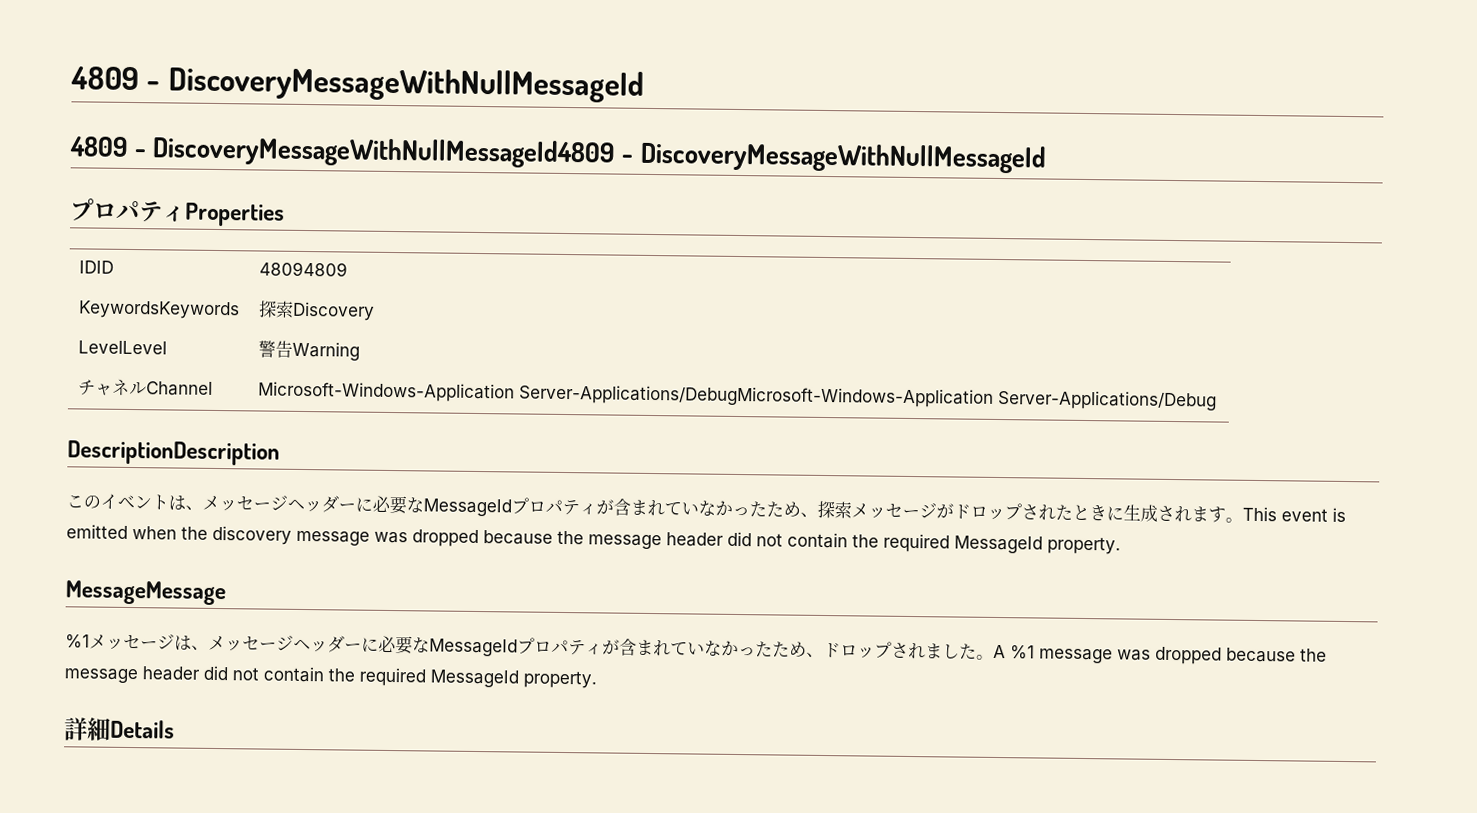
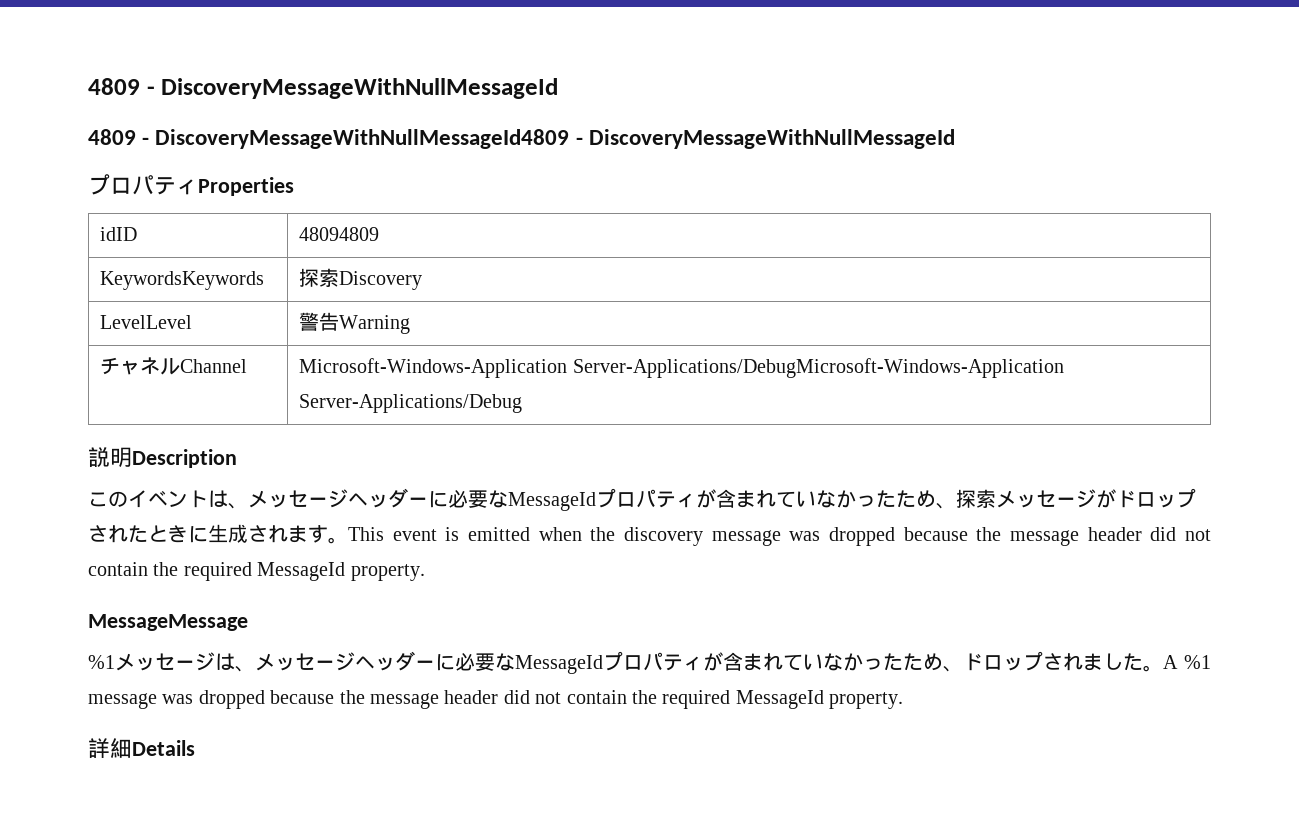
- IDID | 48094809
+ idID | 48094809
- DescriptionDescription
+ 説明Description

